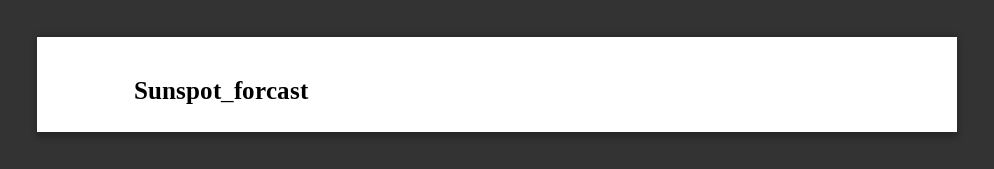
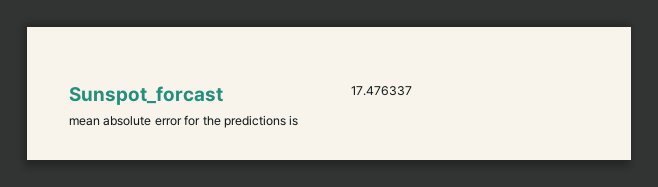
+ mean absolute error for the predictions is 17.476337

